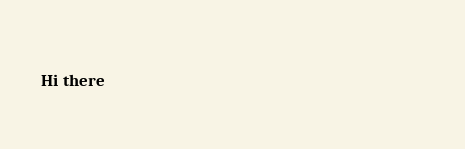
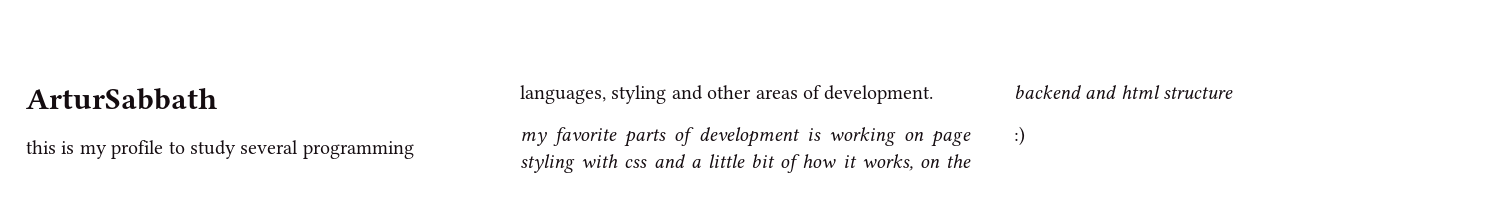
- Hi there
+ ArturSabbath
+ this is my profile to study several programming languages, styling and other areas of development.
+ my favorite parts of development is working on page styling with css and a little bit of how it works, on the backend and html structure
+ :)

